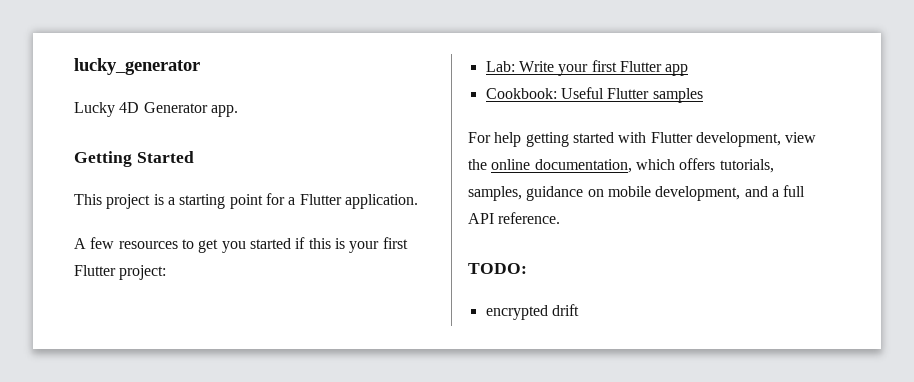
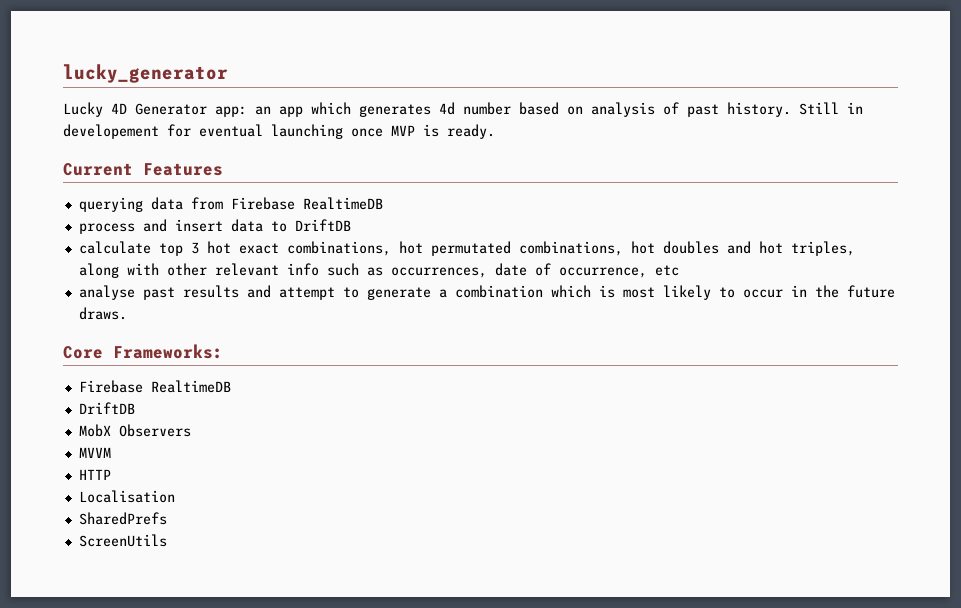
- Lucky 4D Generator app.
- Getting Started
- This project is a starting point for a Flutter application.
- A few resources to get you started if this is your first Flutter project:
- Lab: Write your first Flutter app
- Cookbook: Useful Flutter samples
- For help getting started with Flutter development, view the online documentation, which offers tutorials, samples, guidance on mobile development, and a full API reference.
- TODO:
- encrypted drift
+ Lucky 4D Generator app: an app which generates 4d number based on analysis of past history. Still in developement for eventual launching once MVP is ready.
+ Current Features
+ querying data from Firebase RealtimeDB
+ process and insert data to DriftDB
+ calculate top 3 hot exact combinations, hot permutated combinations, hot doubles and hot triples, along with other relevant info such as occurrences, date of occurrence, etc
+ analyse past results and attempt to generate a combination which is most likely to occur in the future draws.
+ Core Frameworks:
+ Firebase RealtimeDB
+ DriftDB
+ MobX Observers
+ MVVM
+ HTTP
+ Localisation
+ SharedPrefs
+ ScreenUtils

